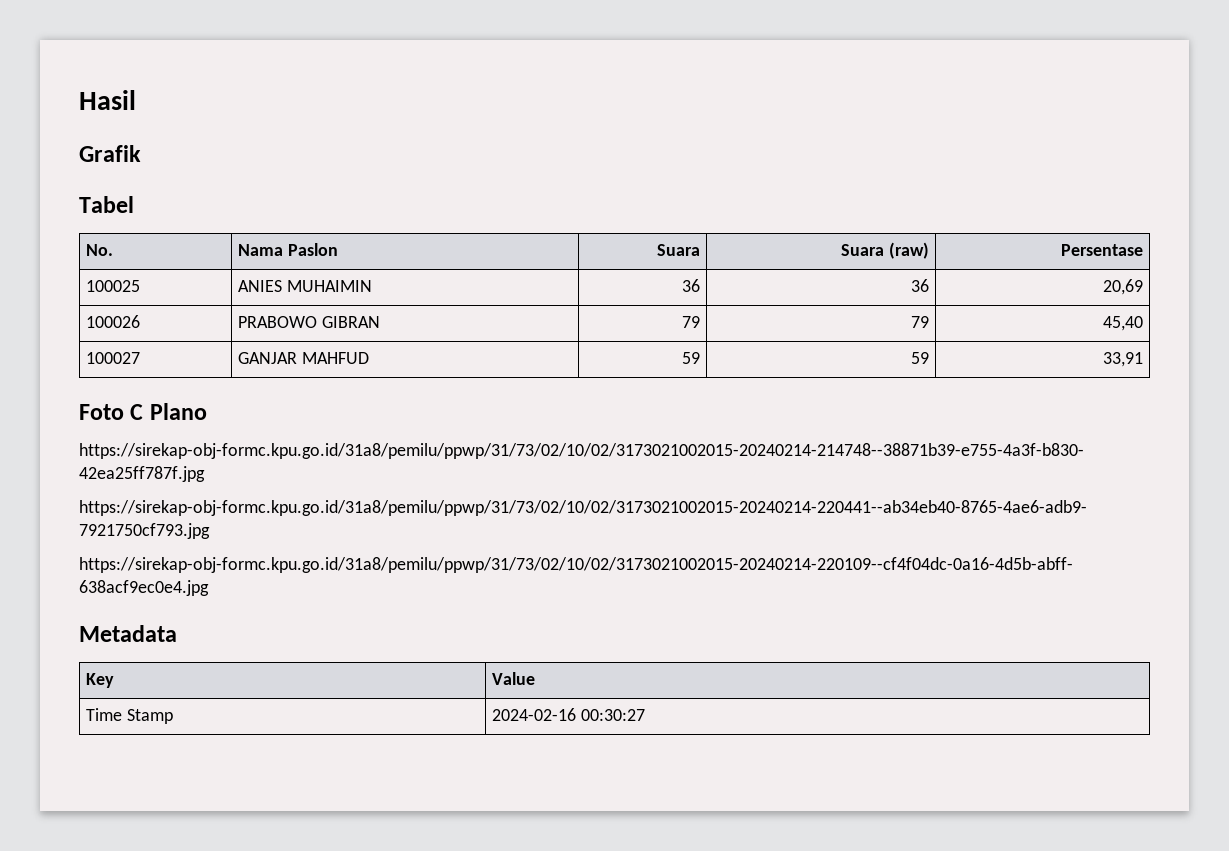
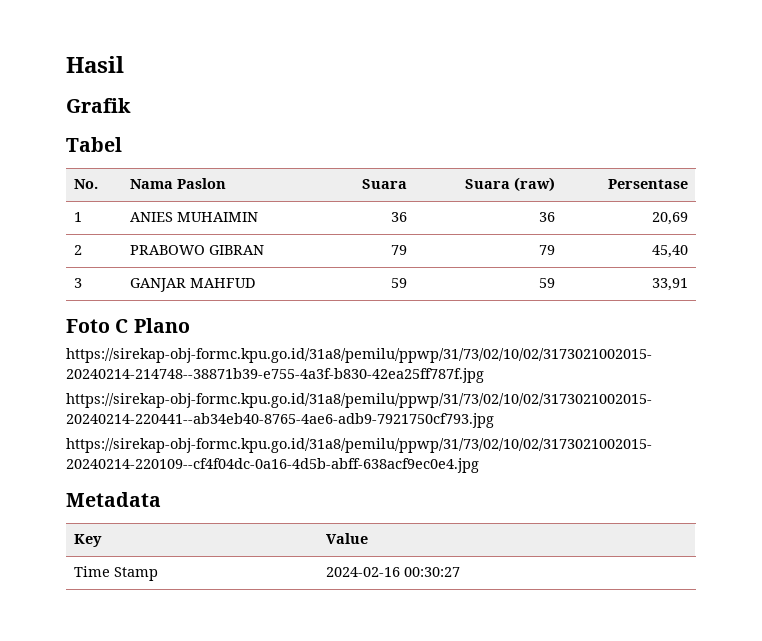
- 100025 | ANIES MUHAIMIN | 36 | 36 | 20,69
+ 1 | ANIES MUHAIMIN | 36 | 36 | 20,69
- 100026 | PRABOWO GIBRAN | 79 | 79 | 45,40
+ 2 | PRABOWO GIBRAN | 79 | 79 | 45,40
- 100027 | GANJAR MAHFUD | 59 | 59 | 33,91
+ 3 | GANJAR MAHFUD | 59 | 59 | 33,91

